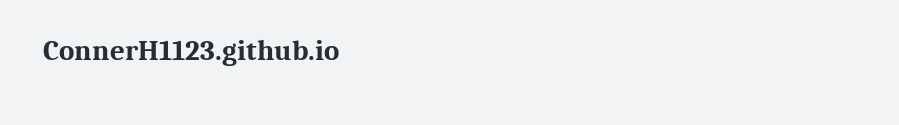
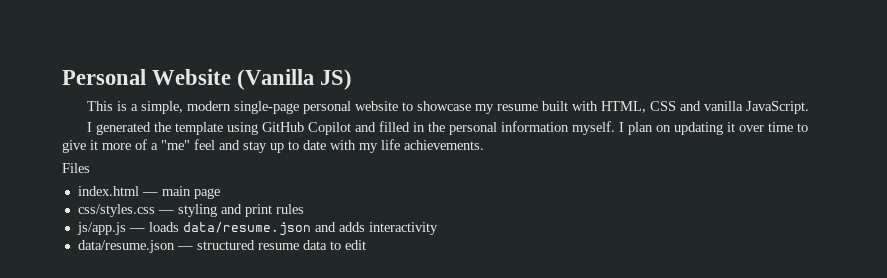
- ConnerH1123.github.io
+ Personal Website (Vanilla JS)
+ This is a simple, modern single-page personal website to showcase my resume built with HTML, CSS and vanilla JavaScript.
+ I generated the template using GitHub Copilot and filled in the personal information myself. I plan on updating it over time to give it more of a "me" feel and stay up to date with my life achievements.
+ Files
+ index.html — main page
+ css/styles.css — styling and print rules
+ js/app.js — loads data/resume.json and adds interactivity
+ data/resume.json — structured resume data to edit

